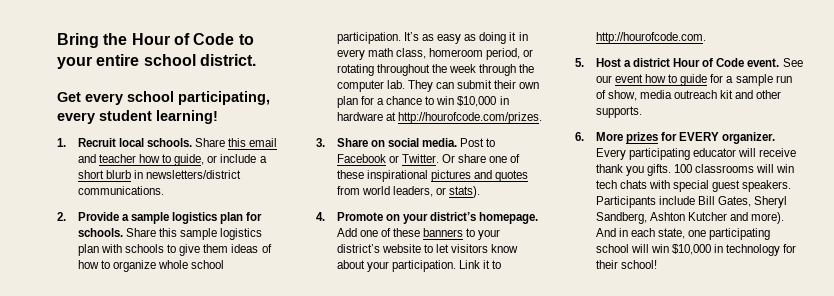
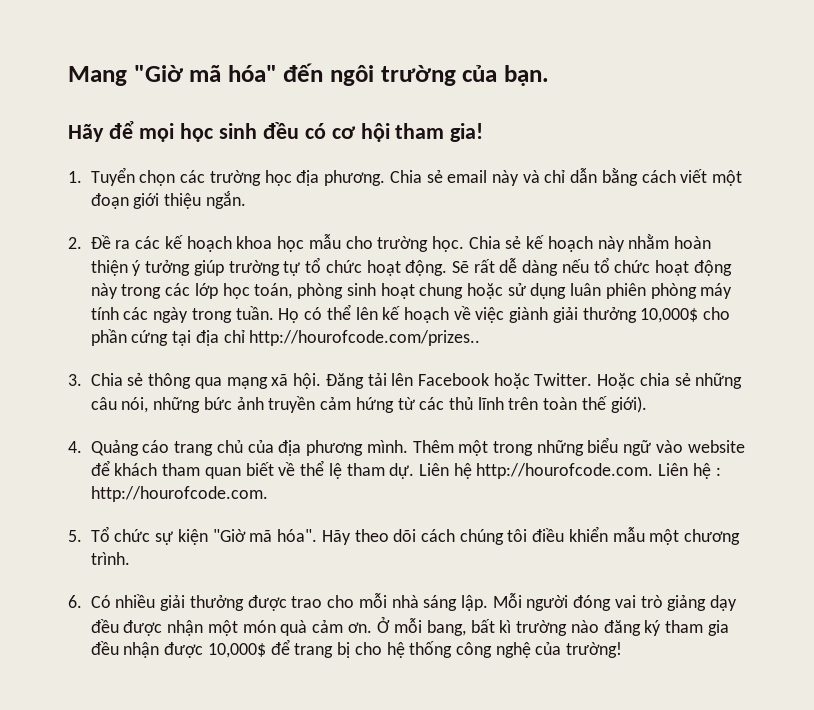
- Bring the Hour of Code to your entire school district.
- Get every school participating, every student learning!
- 1. Recruit local schools. Share this email and teacher how to guide, or include a short blurb in newsletters/district communications.
- 2. Provide a sample logistics plan for schools. Share this sample logistics plan with schools to give them ideas of how to organize whole school participation. It’s as easy as doing it in every math class, homeroom period, or rotating throughout the week through the computer lab. They can submit their own plan for a chance to win $10,000 in hardware at http://hourofcode.com/prizes.
- 3. Share on social media. Post to Facebook or Twitter. Or share one of these inspirational pictures and quotes from world leaders, or stats).
- 4. Promote on your district’s homepage. Add one of these banners to your district’s website to let visitors know about your participation. Link it to http://hourofcode.com.
- 5. Host a district Hour of Code event. See our event how to guide for a sample run of show, media outreach kit and other supports.
- 6. More prizes for EVERY organizer. Every participating educator will receive thank you gifts. 100 classrooms will win tech chats with special guest speakers. Participants include Bill Gates, Sheryl Sandberg, Ashton Kutcher and more). And in each state, one participating school will win $10,000 in technology for their school!
+ Mang "Giờ mã hóa" đến ngôi trường của bạn.
+ Hãy để mọi học sinh đều có cơ hội tham gia!
+ 1. Tuyển chọn các trường học địa phương. Chia sẻ email này và chỉ dẫn bằng cách viết một đoạn giới thiệu ngắn.
+ 2. Đề ra các kế hoạch khoa học mẫu cho trường học. Chia sẻ kế hoạch này nhằm hoàn thiện ý tưởng giúp trường tự tổ chức hoạt động. Sẽ rất dễ dàng nếu tổ chức hoạt động này trong các lớp học toán, phòng sinh hoạt chung hoặc sử dụng luân phiên phòng máy tính các ngày trong tuần. Họ có thể lên kế hoạch về việc giành giải thưởng 10,000$ cho phần cứng tại địa chỉ http://hourofcode.com/prizes..
+ 3. Chia sẻ thông qua mạng xã hội. Đăng tải lên Facebook hoặc Twitter. Hoặc chia sẻ những câu nói, những bức ảnh truyền cảm hứng từ các thủ lĩnh trên toàn thế giới).
+ 4. Quảng cáo trang chủ của địa phương mình. Thêm một trong những biểu ngữ vào website để khách tham quan biết về thể lệ tham dự. Liên hệ http://hourofcode.com. Liên hệ : http://hourofcode.com.
+ 5. Tổ chức sự kiện "Giờ mã hóa". Hãy theo dõi cách chúng tôi điều khiển mẫu một chương trình.
+ 6. Có nhiều giải thưởng được trao cho mỗi nhà sáng lập. Mỗi người đóng vai trò giảng dạy đều được nhận một món quà cảm ơn. Ở mỗi bang, bất kì trường nào đăng ký tham gia đều nhận được 10,000$ để trang bị cho hệ thống công nghệ của trường!

